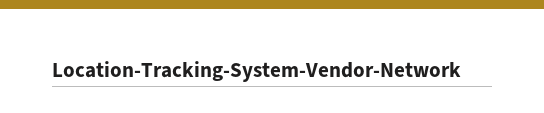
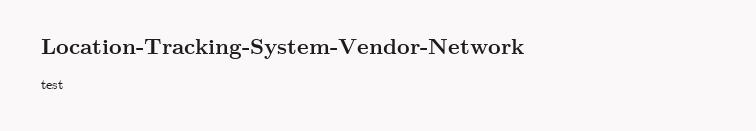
+ test

